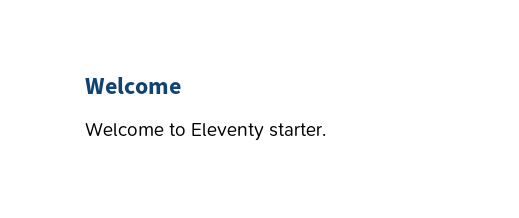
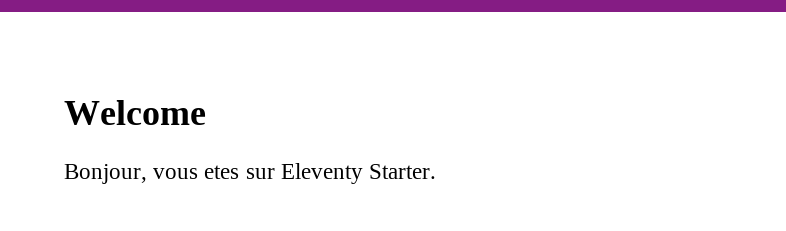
- Welcome to Eleventy starter.
+ Bonjour, vous etes sur Eleventy Starter.

